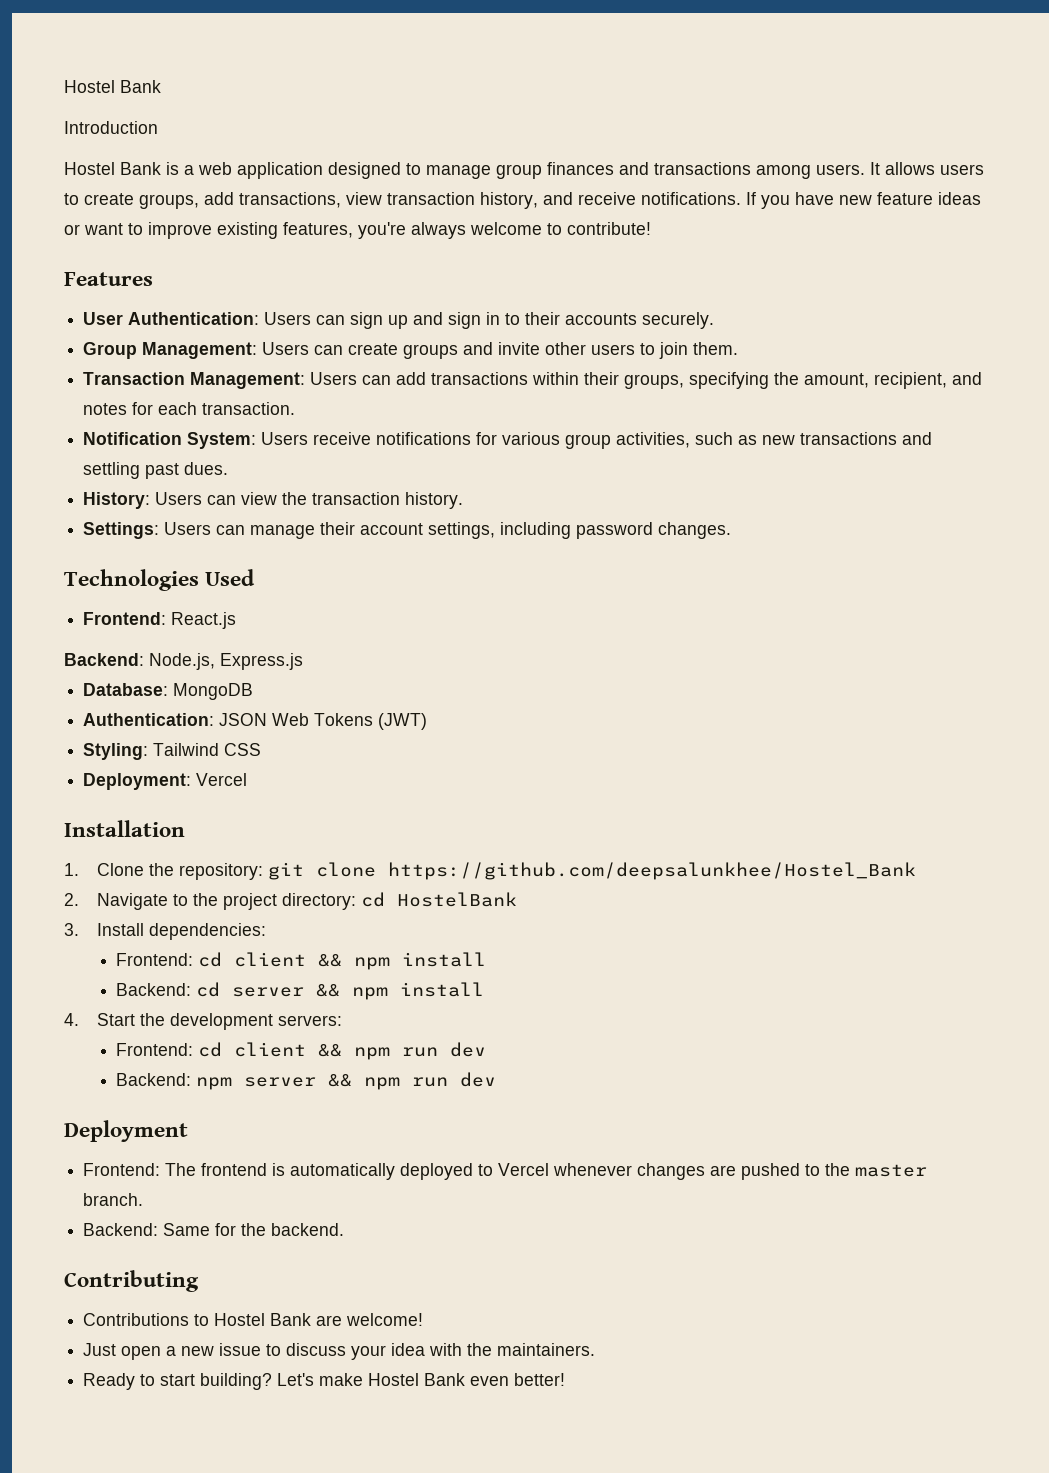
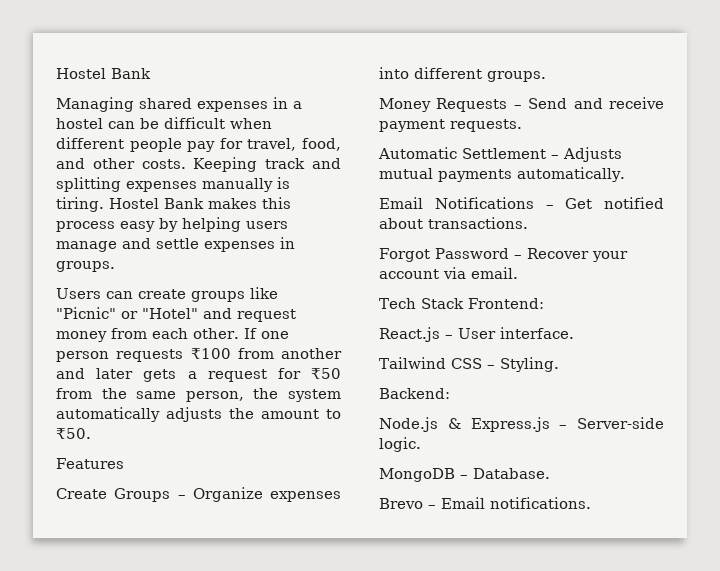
- Introduction
- Hostel Bank is a web application designed to manage group finances and transactions among users. It allows users to create groups, add transactions, view transaction history, and receive notifications. If you have new feature ideas or want to improve existing features, you're always welcome to contribute!
+ Managing shared expenses in a hostel can be difficult when different people pay for travel, food, and other costs. Keeping track and splitting expenses manually is tiring. Hostel Bank makes this process easy by helping users manage and settle expenses in groups.
+ Users can create groups like "Picnic" or "Hotel" and request money from each other. If one person requests ₹100 from another and later gets a request for ₹50 from the same person, the system automatically adjusts the amount to ₹50.
  Features
- User Authentication: Users can sign up and sign in to their accounts securely.
- Group Management: Users can create groups and invite other users to join them.
- Transaction Management: Users can add transactions within their groups, specifying the amount, recipient, and notes for each transaction.
- Notification System: Users receive notifications for various group activities, such as new transactions and settling past dues.
- History: Users can view the transaction history.
- Settings: Users can manage their account settings, including password changes.
- Technologies Used
- Frontend: React.js
- Backend: Node.js, Express.js
- Database: MongoDB
- Authentication: JSON Web Tokens (JWT)
- Styling: Tailwind CSS
- Deployment: Vercel
- Installation
- 1. Clone the repository: git clone https://github.com/deepsalunkhee/Hostel_Bank
- 2. Navigate to the project directory: cd HostelBank
- 3. Install dependencies:
- Frontend: cd client && npm install
- Backend: cd server && npm install
- 4. Start the development servers:
- Frontend: cd client && npm run dev
- Backend: npm server && npm run dev
- Deployment
- Frontend: The frontend is automatically deployed to Vercel whenever changes are pushed to the master branch.
- Backend: Same for the backend.
- Contributing
- Contributions to Hostel Bank are welcome!
- Just open a new issue to discuss your idea with the maintainers.
- Ready to start building? Let's make Hostel Bank even better!
+ Create Groups – Organize expenses into different groups.
+ Money Requests – Send and receive payment requests.
+ Automatic Settlement – Adjusts mutual payments automatically.
+ Email Notifications – Get notified about transactions.
+ Forgot Password – Recover your account via email.
+ Tech Stack Frontend:
+ React.js – User interface.
+ Tailwind CSS – Styling.
+ Backend:
+ Node.js & Express.js – Server-side logic.
+ MongoDB – Database.
+ Brevo – Email notifications.

